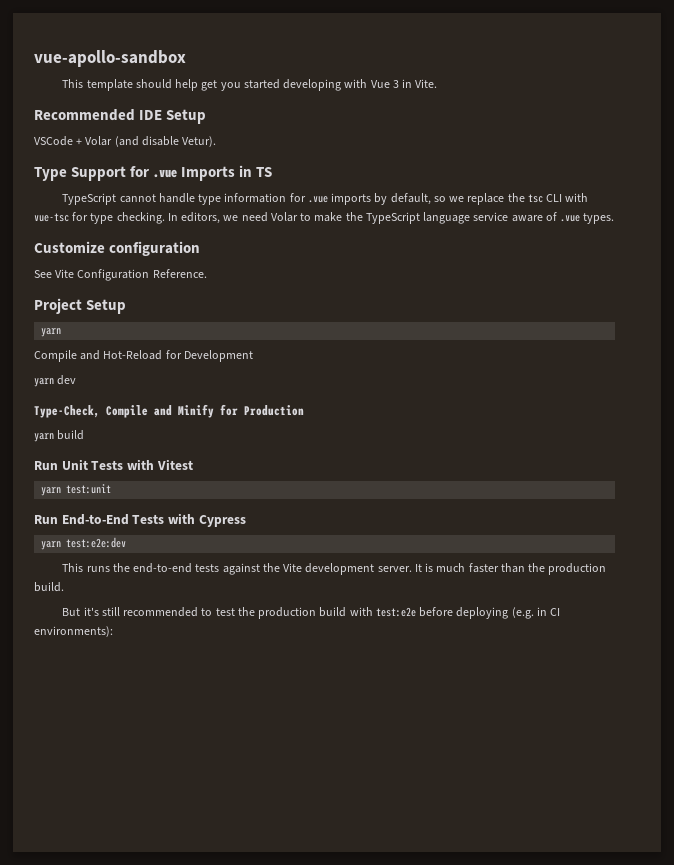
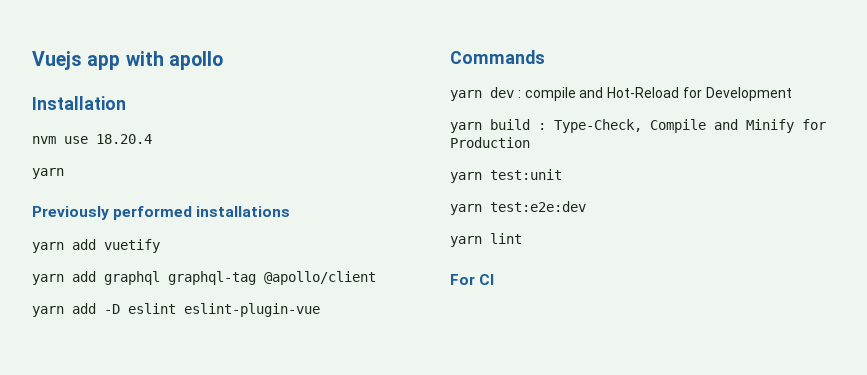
- vue-apollo-sandbox
- This template should help get you started developing with Vue 3 in Vite.
- Recommended IDE Setup
- VSCode + Volar (and disable Vetur).
- Type Support for .vue Imports in TS
- TypeScript cannot handle type information for .vue imports by default, so we replace the tsc CLI with vue-tsc for type checking. In editors, we need Volar to make the TypeScript language service aware of .vue types.
- Customize configuration
- See Vite Configuration Reference.
- Project Setup
+ Vuejs app with apollo
+ Installation
+ nvm use 18.20.4
  yarn
- Compile and Hot-Reload for Development
+ Previously performed installations
+ yarn add vuetify
+ yarn add graphql graphql-tag @apollo/client
+ yarn add -D eslint eslint-plugin-vue
+ Commands
+ yarn dev : compile and Hot-Reload for Development
- yarn dev
- Type-Check, Compile and Minify for Production
+ yarn build : Type-Check, Compile and Minify for Production
- yarn build
- Run Unit Tests with Vitest
  yarn test:unit
- Run End-to-End Tests with Cypress
  yarn test:e2e:dev
- This runs the end-to-end tests against the Vite development server. It is much faster than the production build.
- But it's still recommended to test the production build with test:e2e before deploying (e.g. in CI environments):
+ yarn lint
+ For CI

